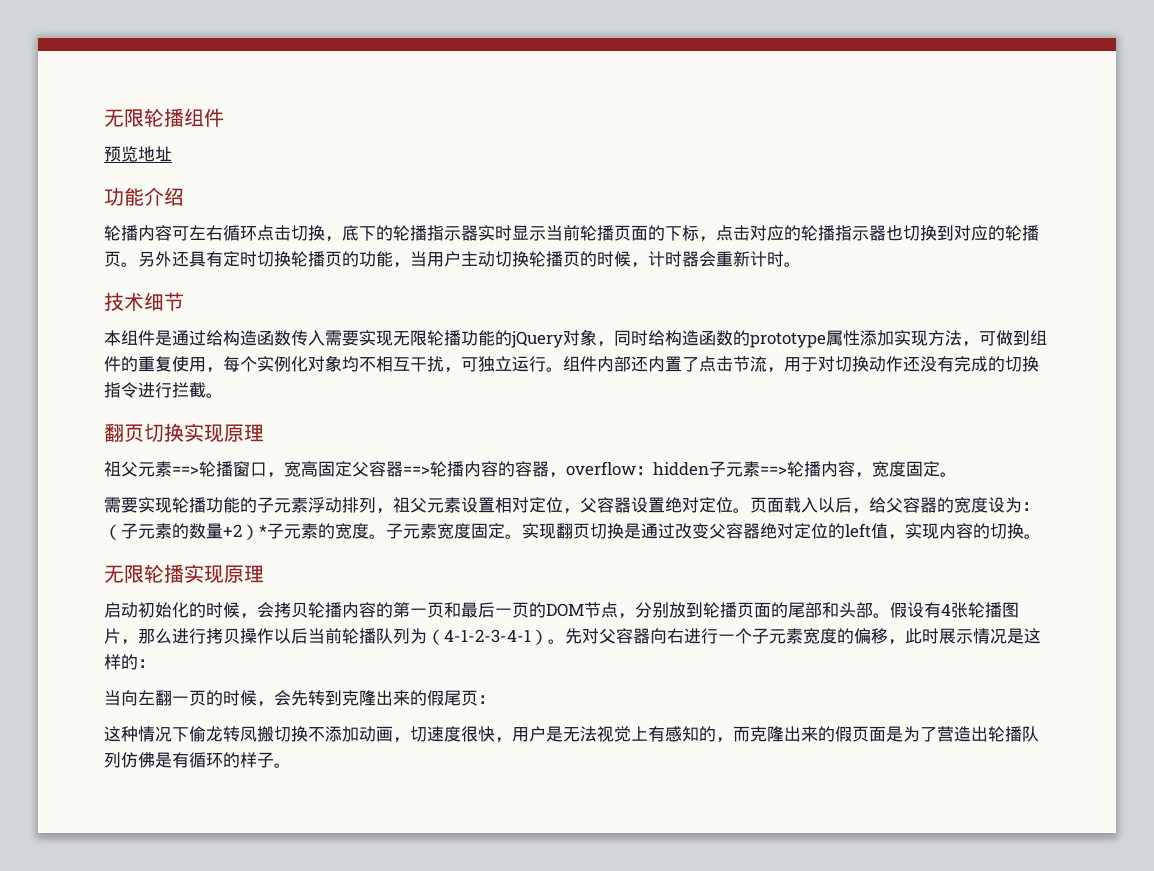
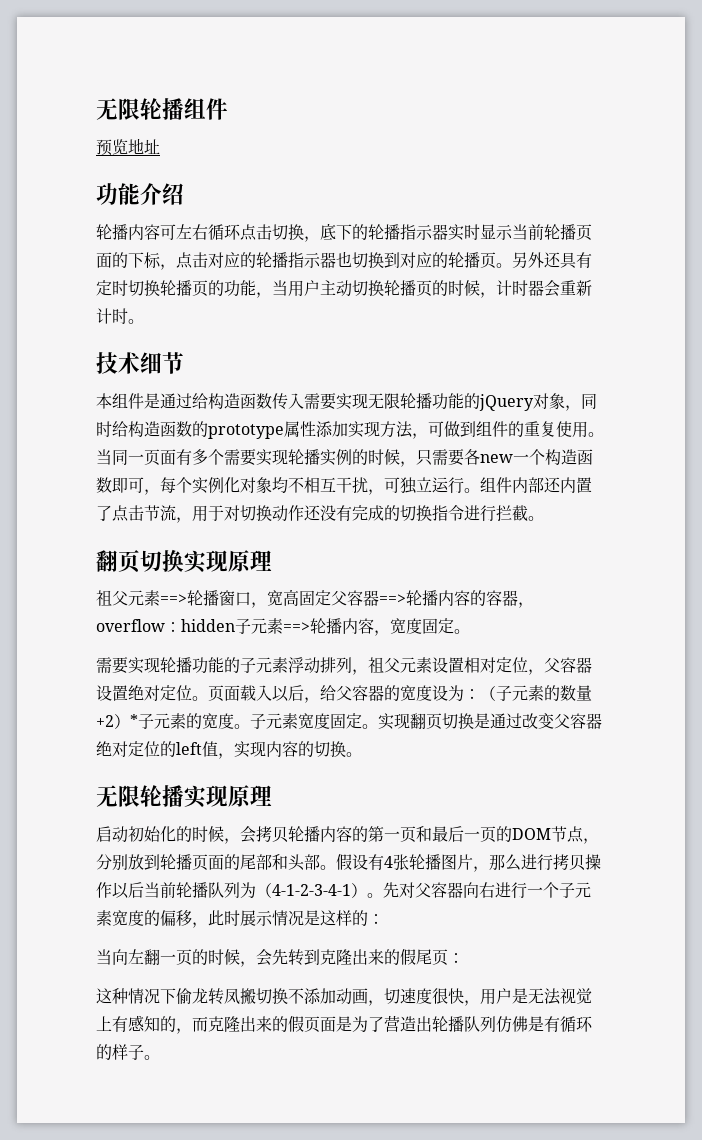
- 本组件是通过给构造函数传入需要实现无限轮播功能的jQuery对象，同时给构造函数的prototype属性添加实现方法，可做到组件的重复使用，每个实例化对象均不相互干扰，可独立运行。
+ 本组件是通过给构造函数传入需要实现无限轮播功能的jQuery对象，同时给构造函数的prototype属性添加实现方法，可做到组件的重复使用。当同一页面有多个需要实现轮播实例的时候，只需要各new一个构造函数即可，每个实例化对象均不相互干扰，可独立运行。

